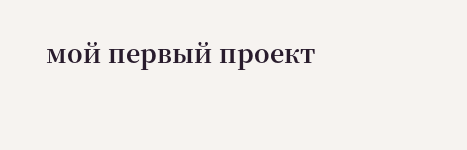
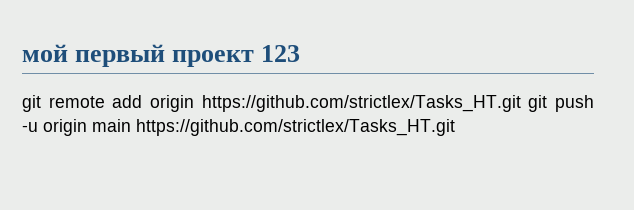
- мой первый проект
+ мой первый проект 123
+ git remote add origin https://github.com/strictlex/Tasks_HT.git git push -u origin main https://github.com/strictlex/Tasks_HT.git

